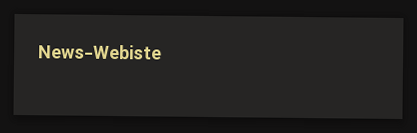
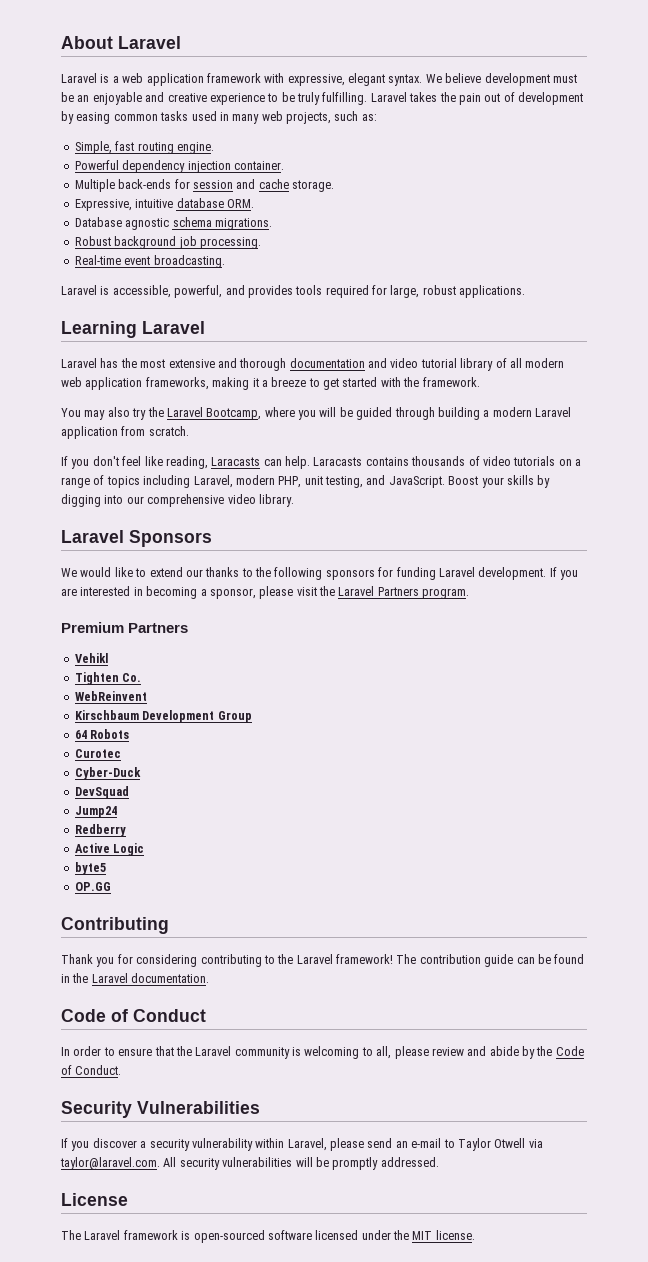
- News-Webiste
+ About Laravel
+ Laravel is a web application framework with expressive, elegant syntax. We believe development must be an enjoyable and creative experience to be truly fulfilling. Laravel takes the pain out of development by easing common tasks used in many web projects, such as:
+ Simple, fast routing engine.
+ Powerful dependency injection container.
+ Multiple back-ends for session and cache storage.
+ Expressive, intuitive database ORM.
+ Database agnostic schema migrations.
+ Robust background job processing.
+ Real-time event broadcasting.
+ Laravel is accessible, powerful, and provides tools required for large, robust applications.
+ Learning Laravel
+ Laravel has the most extensive and thorough documentation and video tutorial library of all modern web application frameworks, making it a breeze to get started with the framework.
+ You may also try the Laravel Bootcamp, where you will be guided through building a modern Laravel application from scratch.
+ If you don't feel like reading, Laracasts can help. Laracasts contains thousands of video tutorials on a range of topics including Laravel, modern PHP, unit testing, and JavaScript. Boost your skills by digging into our comprehensive video library.
+ Laravel Sponsors
+ We would like to extend our thanks to the following sponsors for funding Laravel development. If you are interested in becoming a sponsor, please visit the Laravel Partners program.
+ Premium Partners
+ Vehikl
+ Tighten Co.
+ WebReinvent
+ Kirschbaum Development Group
+ 64 Robots
+ Curotec
+ Cyber-Duck
+ DevSquad
+ Jump24
+ Redberry
+ Active Logic
+ byte5
+ OP.GG
+ Contributing
+ Thank you for considering contributing to the Laravel framework! The contribution guide can be found in the Laravel documentation.
+ Code of Conduct
+ In order to ensure that the Laravel community is welcoming to all, please review and abide by the Code of Conduct.
+ Security Vulnerabilities
+ If you discover a security vulnerability within Laravel, please send an e-mail to Taylor Otwell via taylor@laravel.com. All security vulnerabilities will be promptly addressed.
+ License
+ The Laravel framework is open-sourced software licensed under the MIT license.

